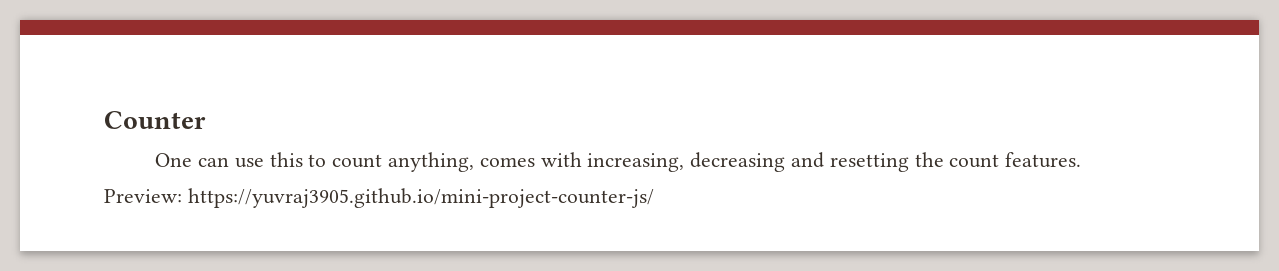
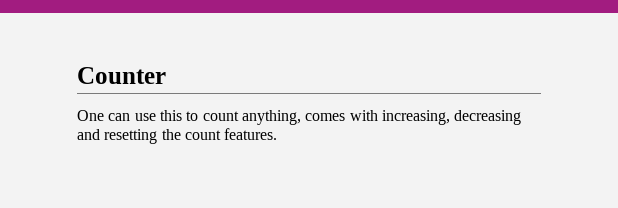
- Preview: https://yuvraj3905.github.io/mini-project-counter-js/

